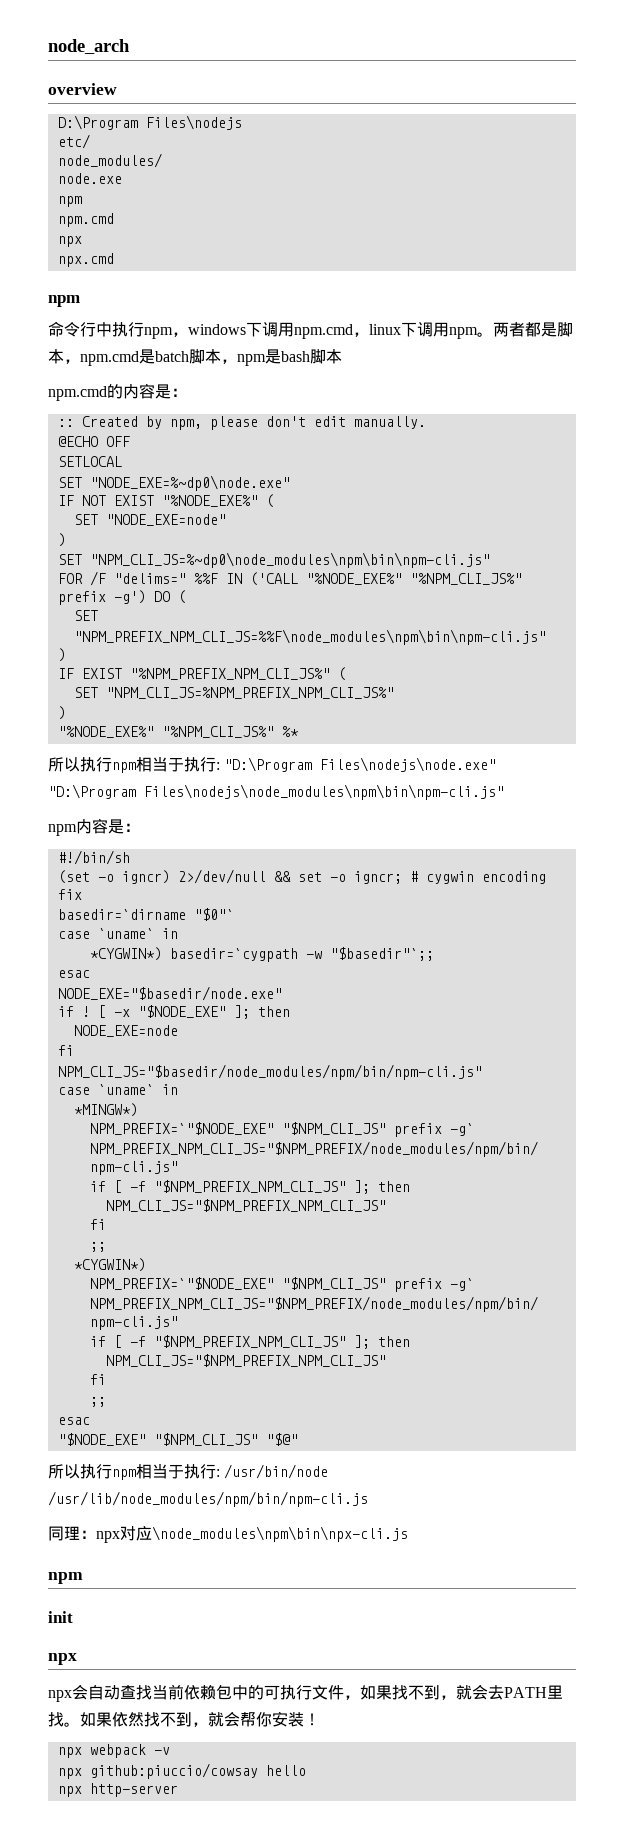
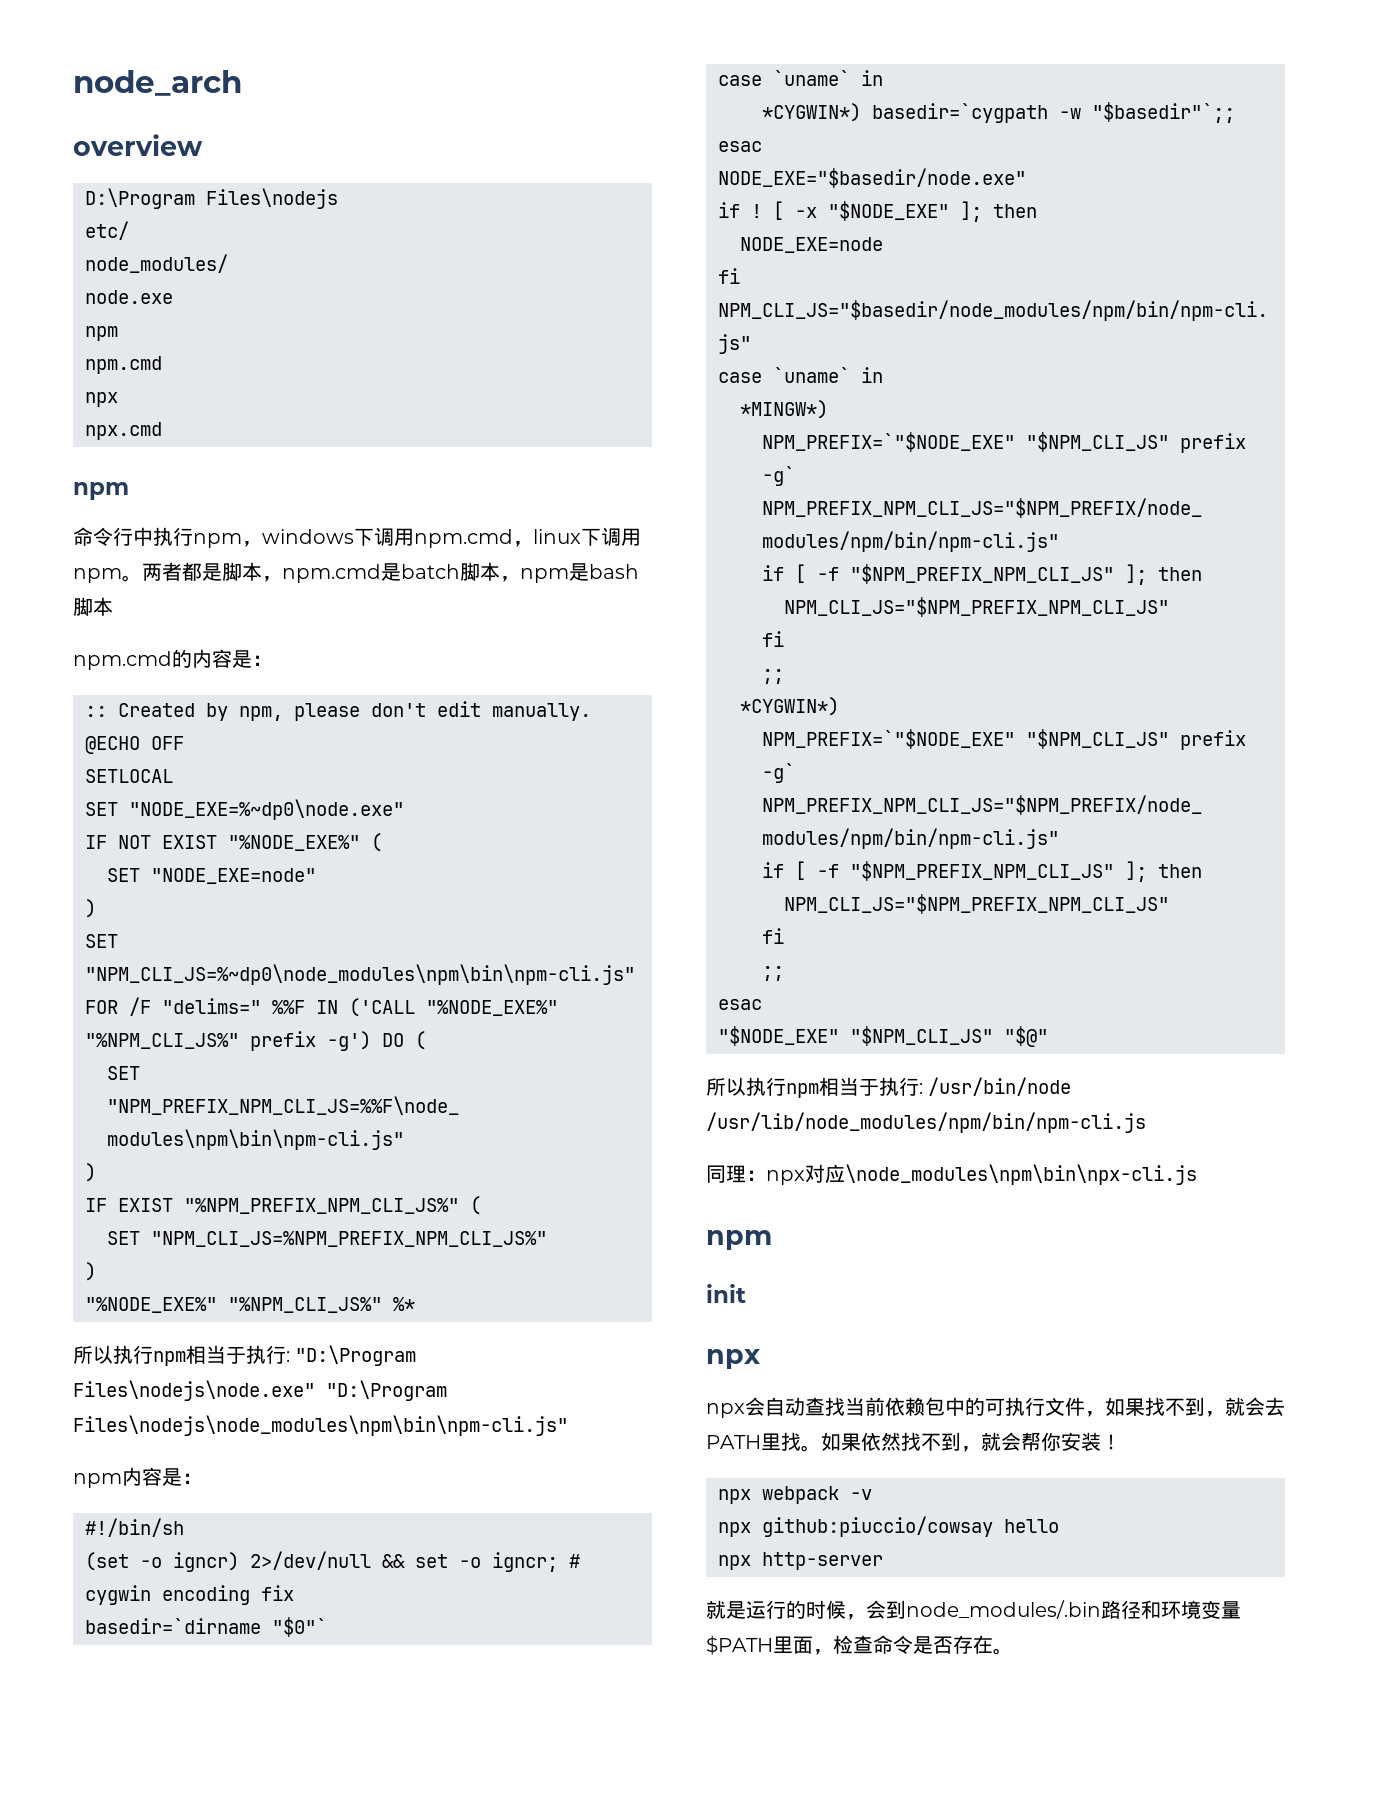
+ 就是运行的时候，会到node_modules/.bin路径和环境变量$PATH里面，检查命令是否存在。

